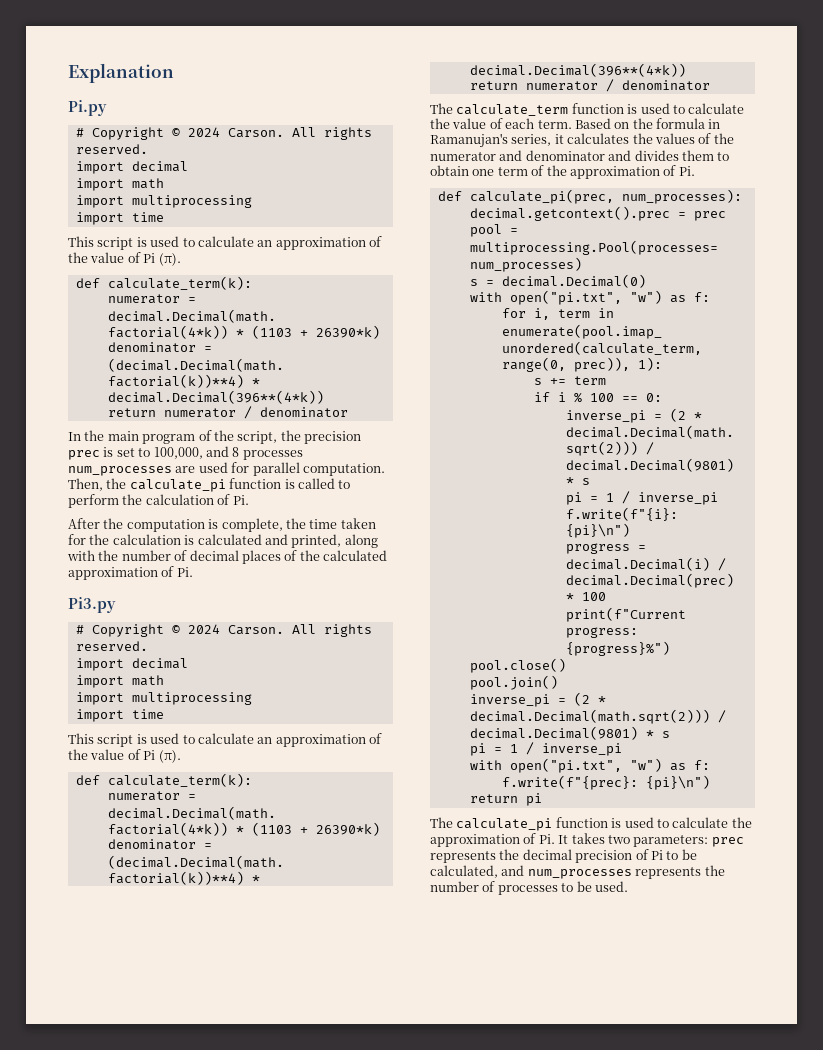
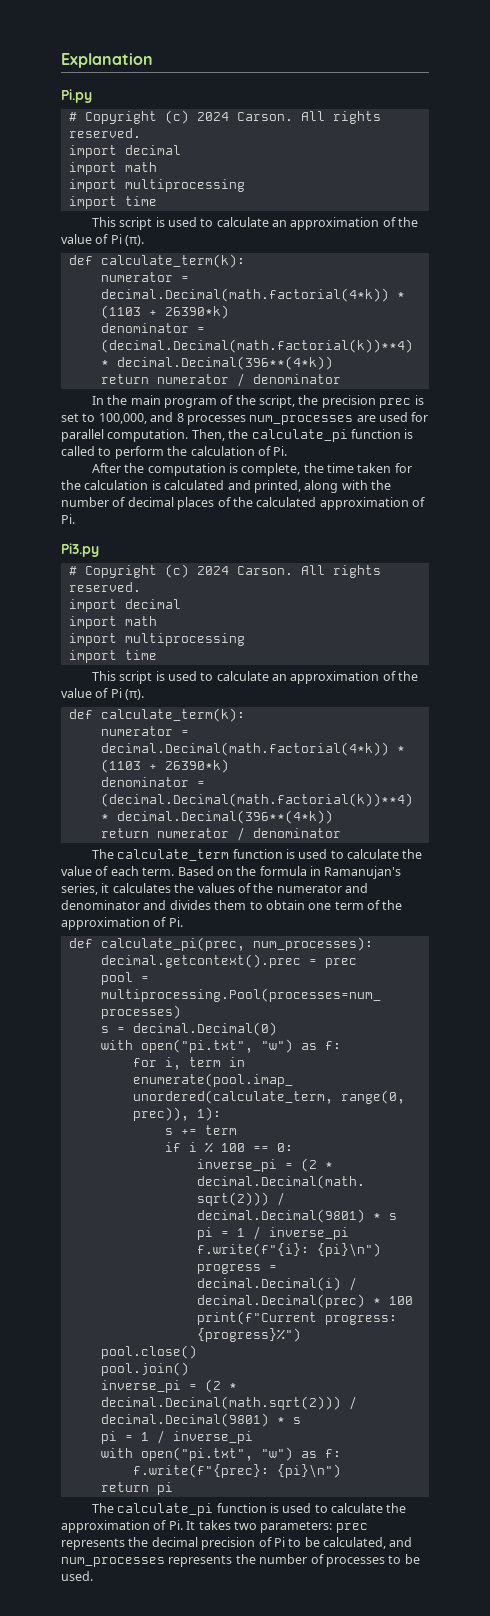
  Pi.py
- # Copyright © 2024 Carson.
+ # Copyright (c) 2024 Carson.
  Pi3.py
- # Copyright © 2024 Carson.
+ # Copyright (c) 2024 Carson.

